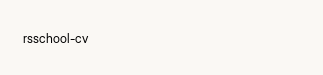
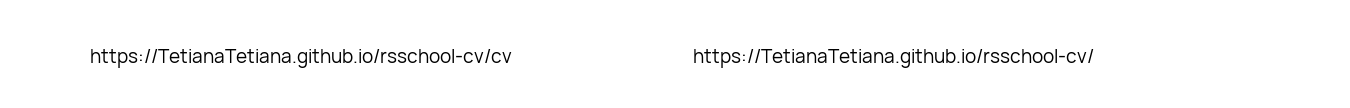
- rsschool-cv
+ https://TetianaTetiana.github.io/rsschool-cv/cv https://TetianaTetiana.github.io/rsschool-cv/

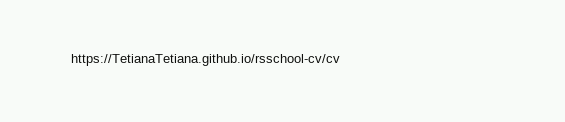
- https://TetianaTetiana.github.io/rsschool-cv/cv https://TetianaTetiana.github.io/rsschool-cv/
+ https://TetianaTetiana.github.io/rsschool-cv/cv

